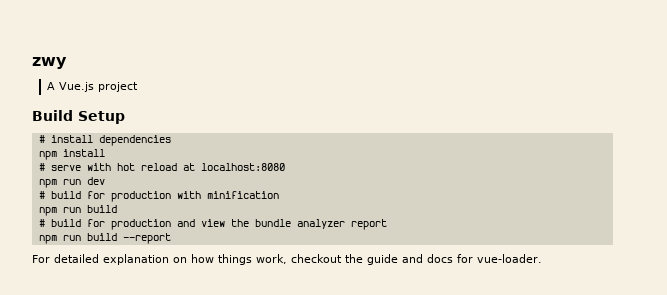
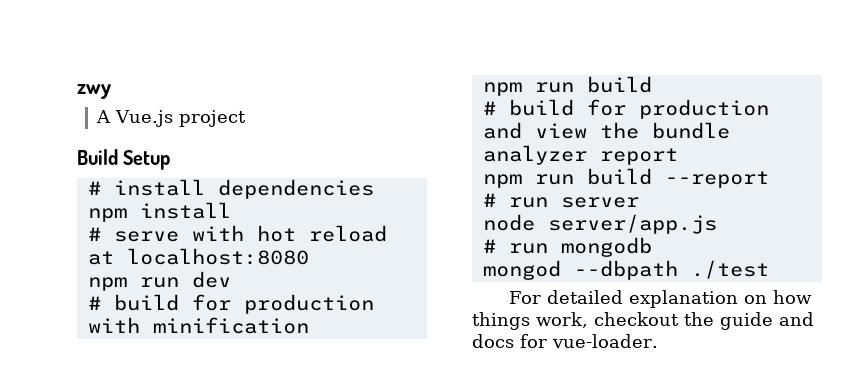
+ # run server
+ node server/app.js
+ # run mongodb
+ mongod --dbpath ./test

